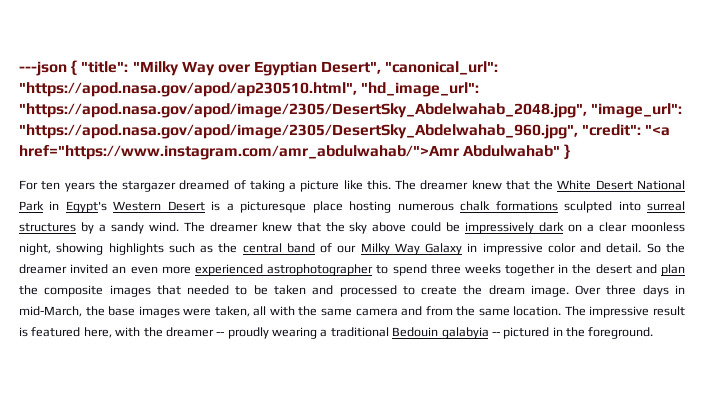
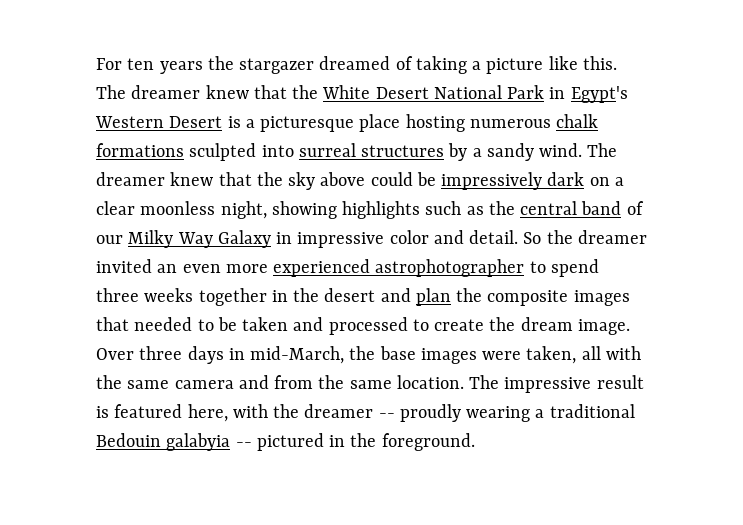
- ---json { "title": "Milky Way over Egyptian Desert", "canonical_url": "https://apod.nasa.gov/apod/ap230510.html", "hd_image_url": "https://apod.nasa.gov/apod/image/2305/DesertSky_Abdelwahab_2048.jpg", "image_url": "https://apod.nasa.gov/apod/image/2305/DesertSky_Abdelwahab_960.jpg", "credit": "<a href="https://www.instagram.com/amr_abdulwahab/">Amr Abdulwahab" }

